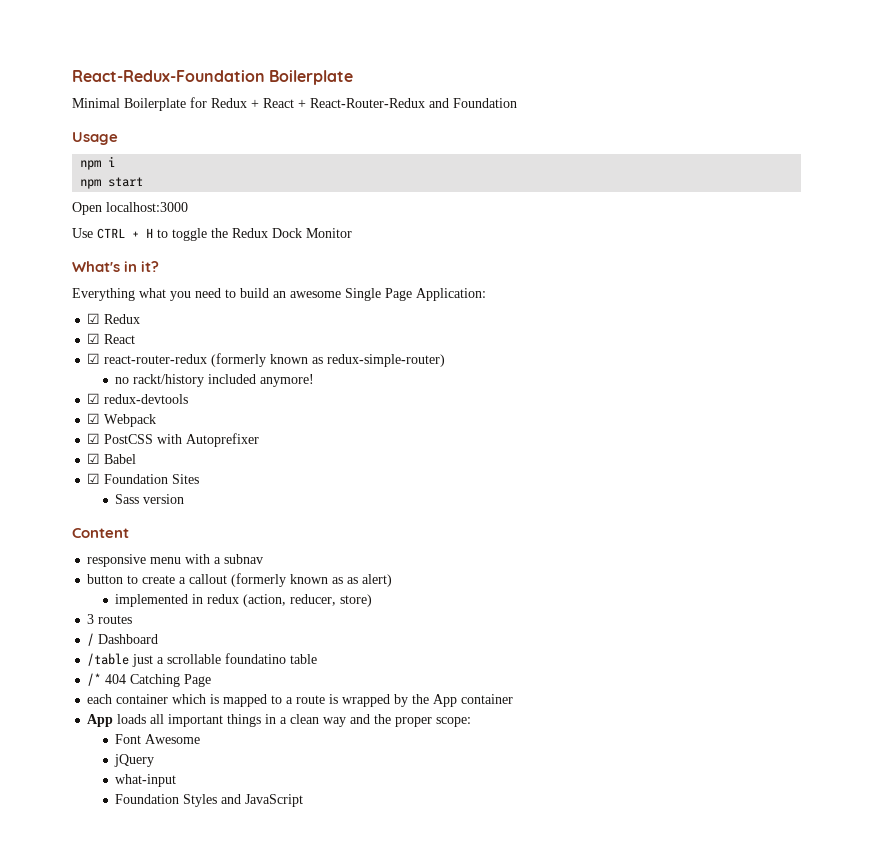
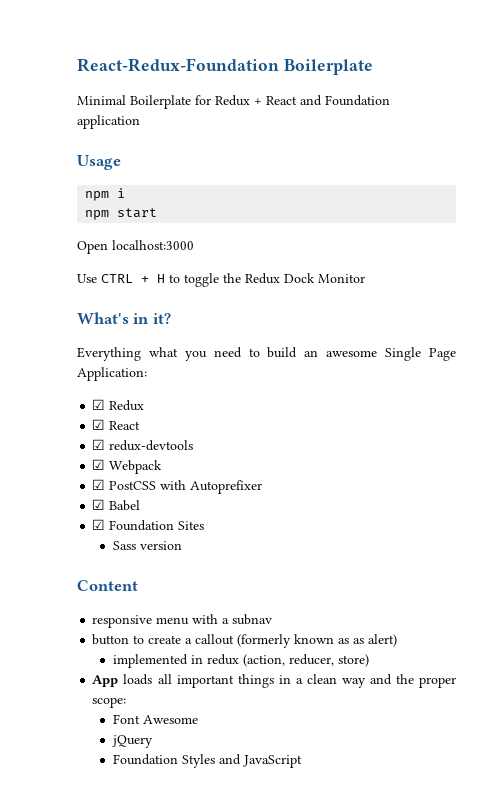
- Minimal Boilerplate for Redux + React + React-Router-Redux and Foundation
+ Minimal Boilerplate for Redux + React and Foundation application
- ☑ react-router-redux (formerly known as redux-simple-router)
- no rackt/history included anymore!
- 3 routes
- / Dashboard
- /table just a scrollable foundatino table
- /* 404 Catching Page
- each container which is mapped to a route is wrapped by the App container
- what-input

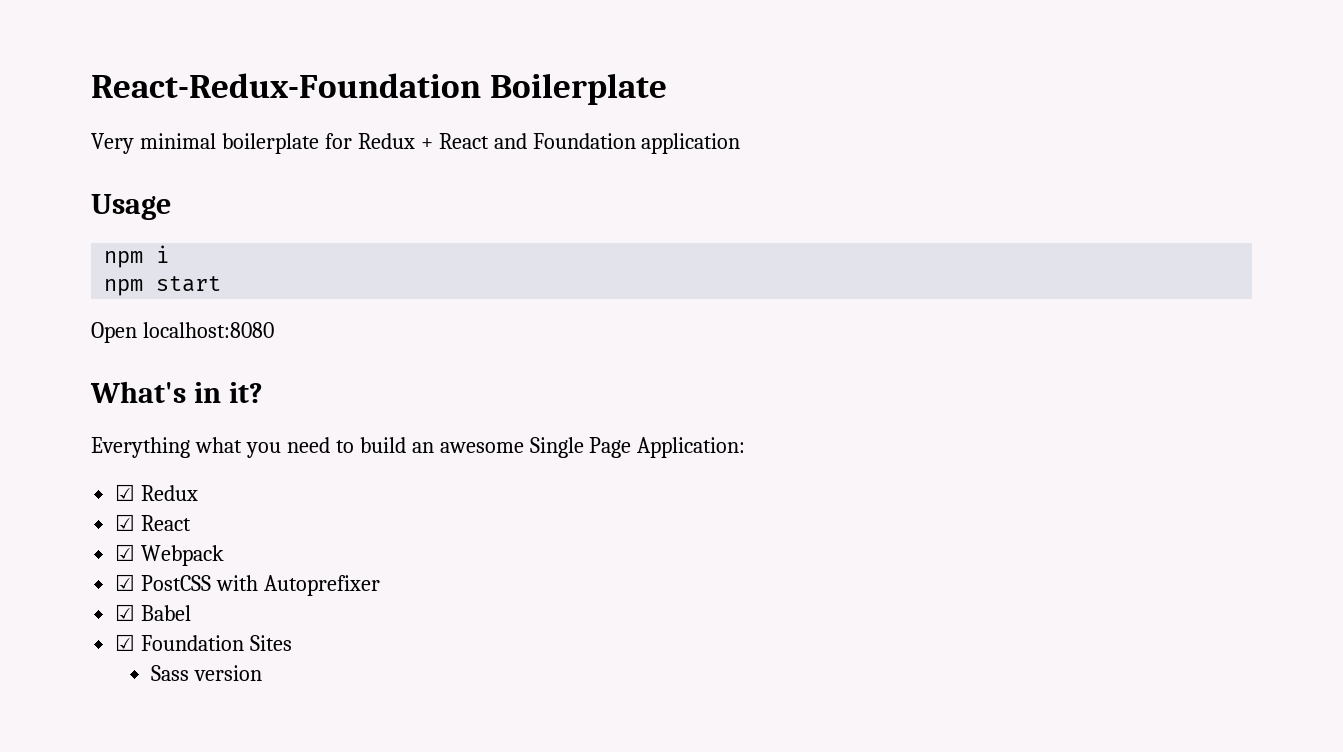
- Minimal Boilerplate for Redux + React and Foundation application
+ Very minimal boilerplate for Redux + React and Foundation application
- Open localhost:3000
- Use CTRL + H to toggle the Redux Dock Monitor
+ Open localhost:8080
- ☑ redux-devtools
- Content
- responsive menu with a subnav
- button to create a callout (formerly known as as alert)
- implemented in redux (action, reducer, store)
- App loads all important things in a clean way and the proper scope:
- Font Awesome
- jQuery
- Foundation Styles and JavaScript

